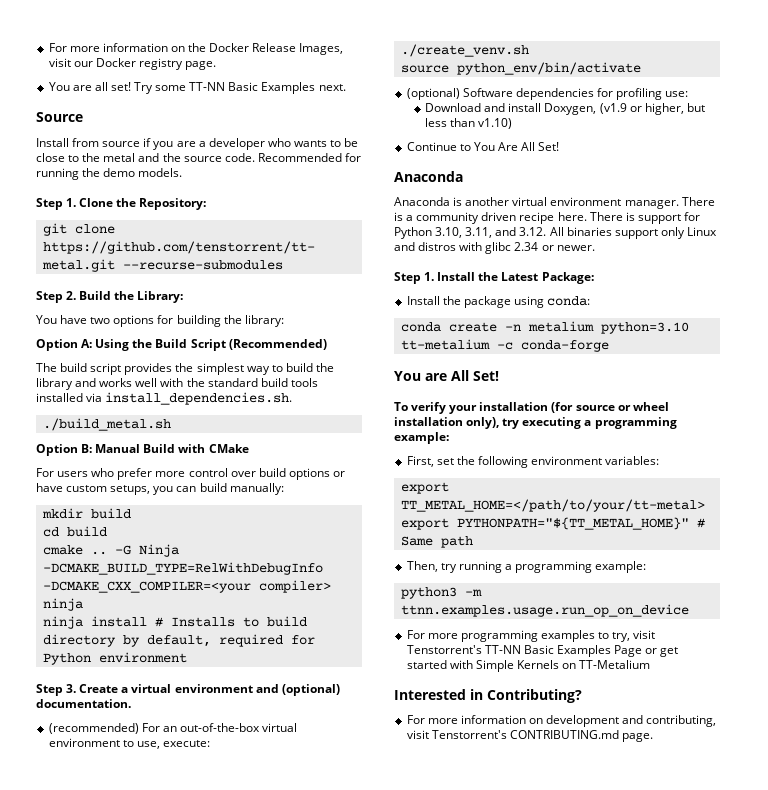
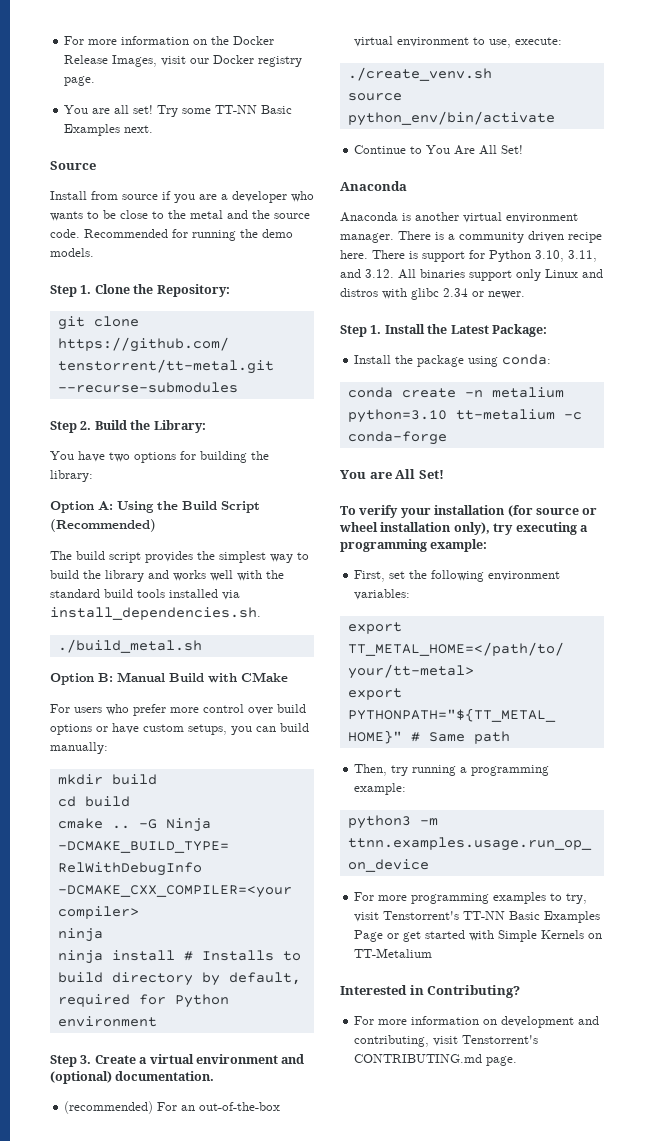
- (optional) Software dependencies for profiling use:
- Download and install Doxygen, (v1.9 or higher, but less than v1.10)

